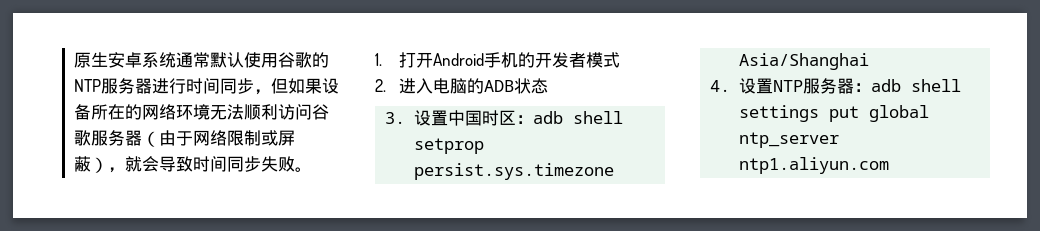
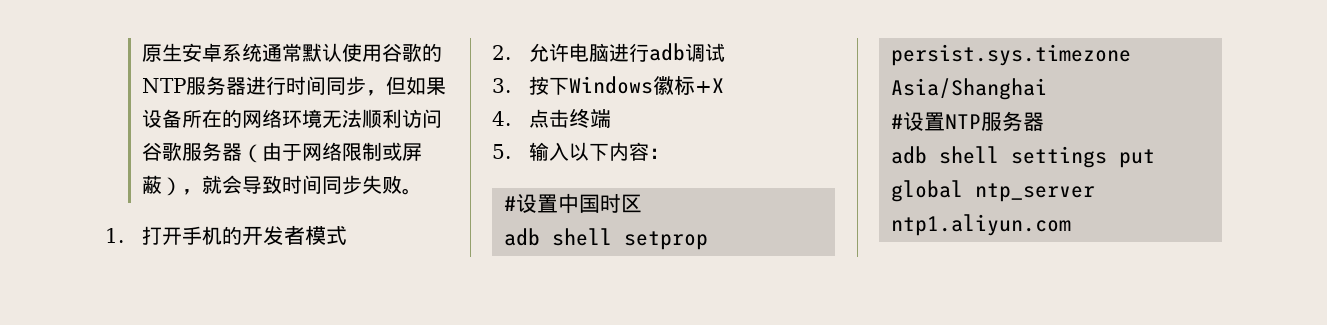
- 1.打开Android手机的开发者模式
+ 1.打开手机的开发者模式
- 2.进入电脑的ADB状态
- 3.设置中国时区：adb shell setprop persist.sys.timezone Asia/Shanghai
+ 2.允许电脑进行adb调试
+ 3.按下Windows徽标+X
+ 4.点击终端
+ 5.输入以下内容：
+ #设置中国时区
+ adb shell setprop persist.sys.timezone Asia/Shanghai
- 4.设置NTP服务器：adb shell settings put global ntp_server ntp1.aliyun.com
+ #设置NTP服务器
+ adb shell settings put global ntp_server ntp1.aliyun.com

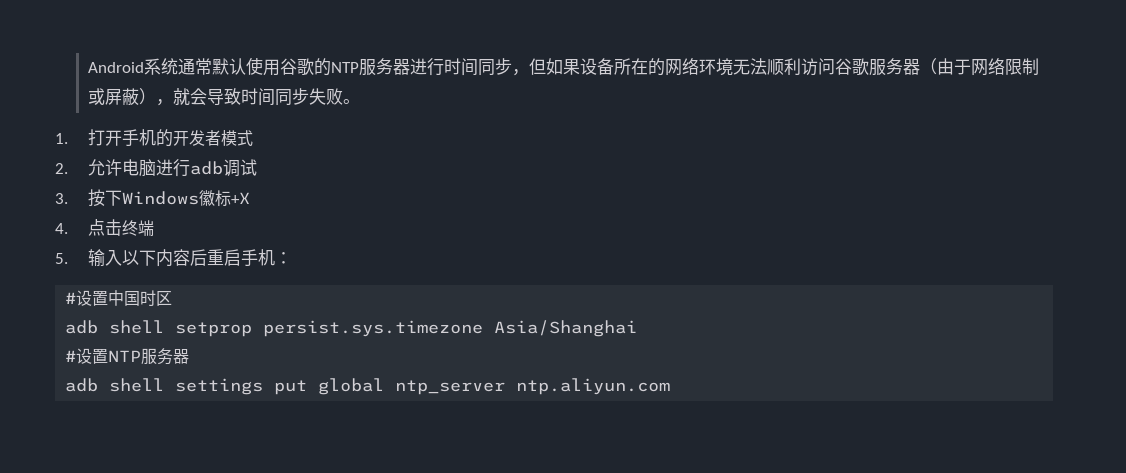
- 原生安卓系统通常默认使用谷歌的NTP服务器进行时间同步，但如果设备所在的网络环境无法顺利访问谷歌服务器（由于网络限制或屏蔽），就会导致时间同步失败。
+ Android系统通常默认使用谷歌的NTP服务器进行时间同步，但如果设备所在的网络环境无法顺利访问谷歌服务器（由于网络限制或屏蔽），就会导致时间同步失败。
- 5.输入以下内容：
+ 5.输入以下内容后重启手机：
- adb shell settings put global ntp_server ntp1.aliyun.com
+ adb shell settings put global ntp_server ntp.aliyun.com

